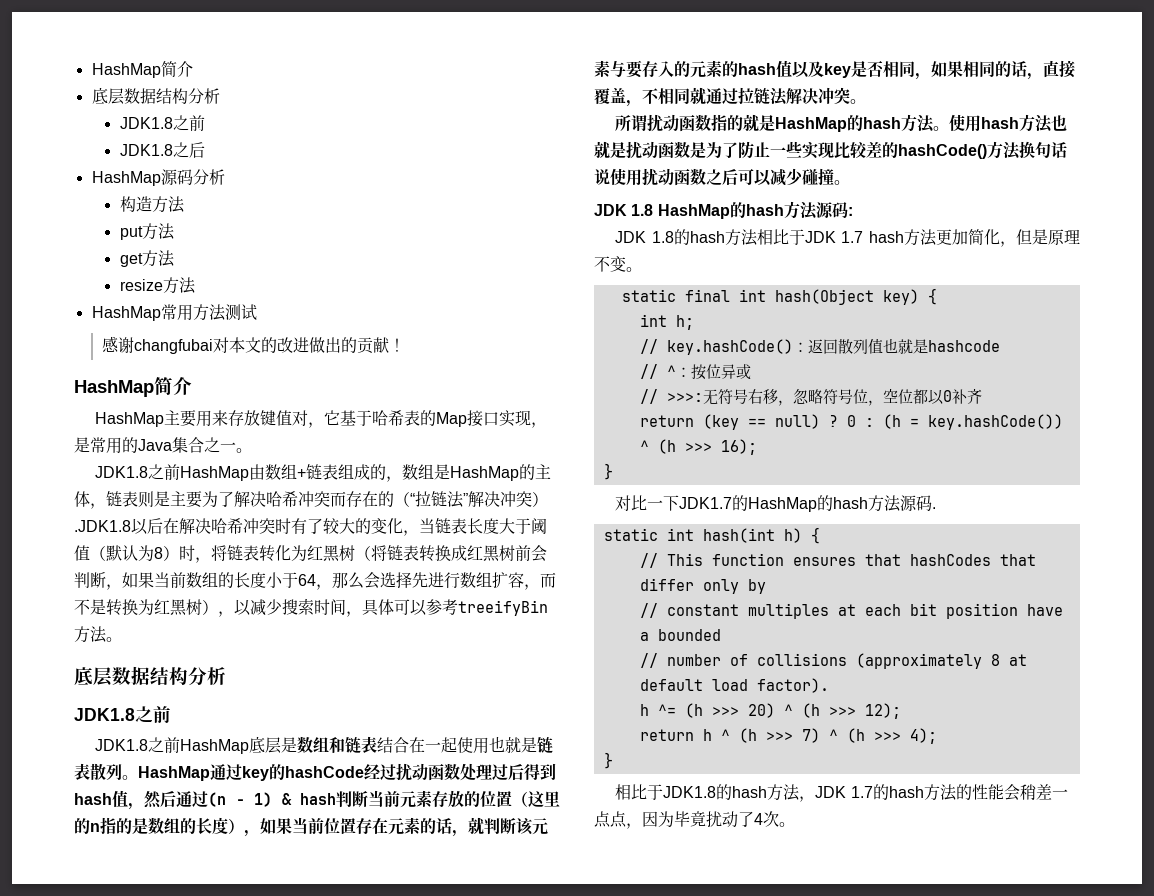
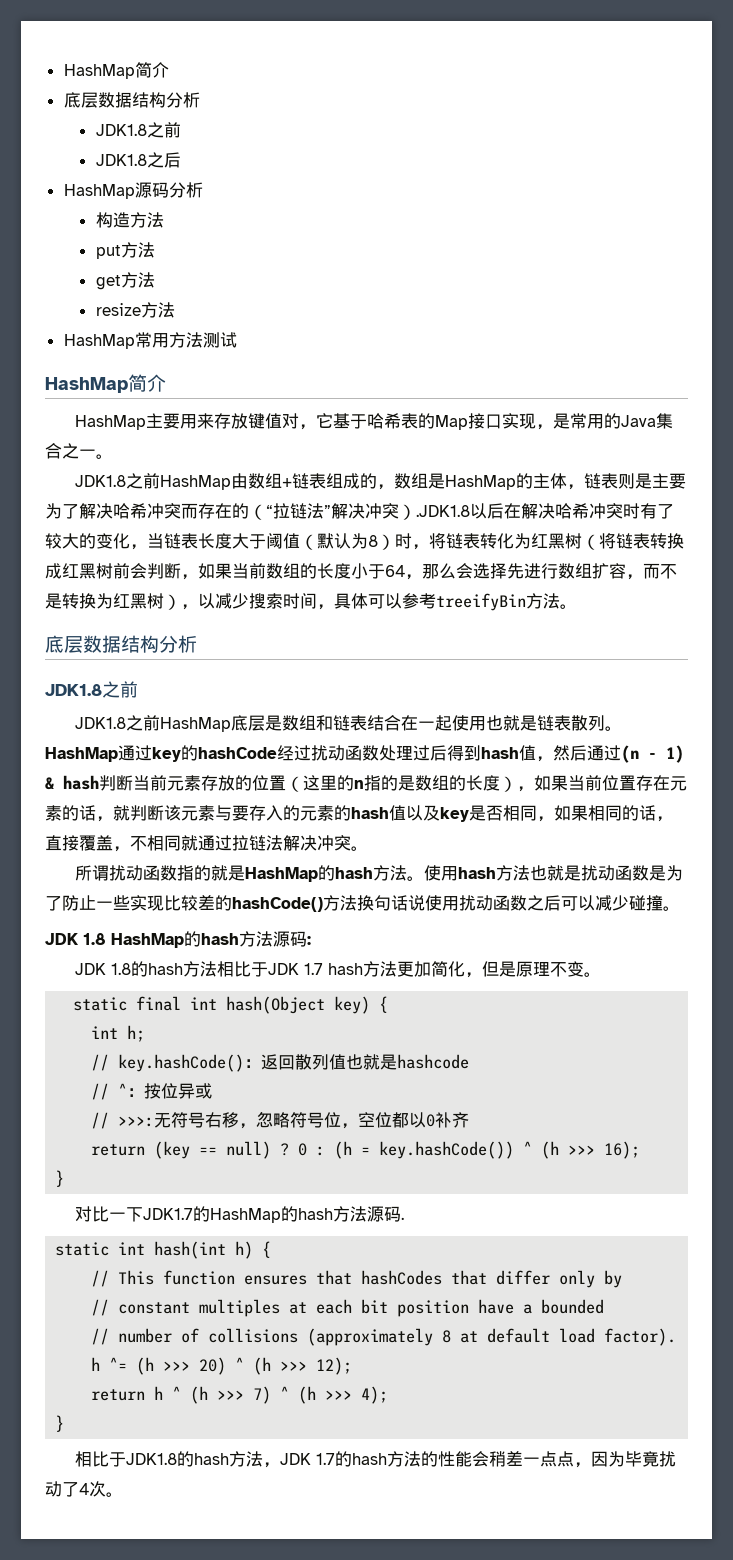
- 感谢changfubai对本文的改进做出的贡献！

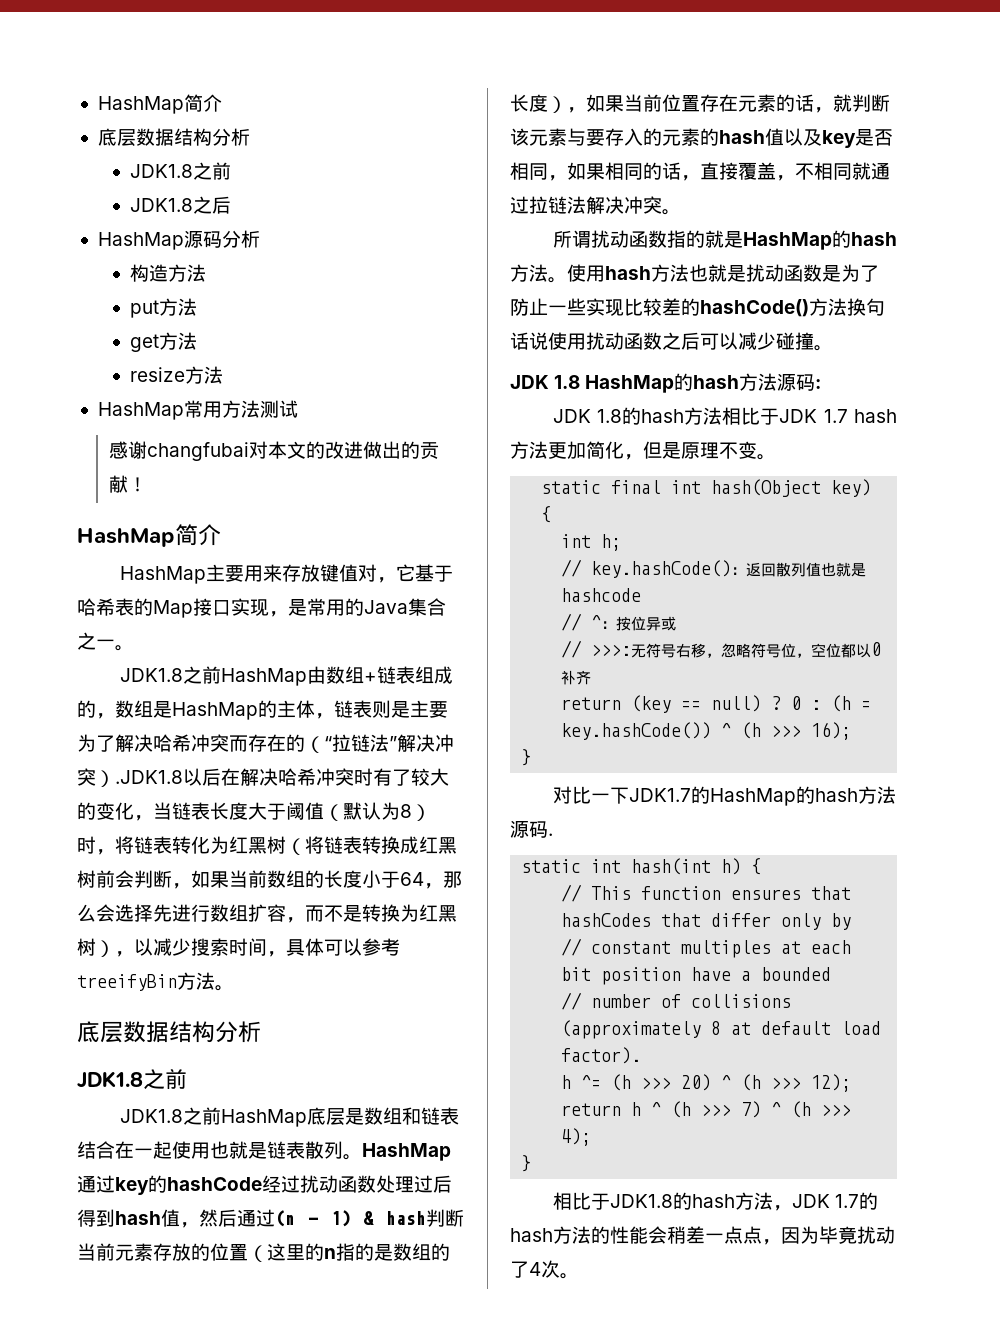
+ 感谢changfubai对本文的改进做出的贡献！

